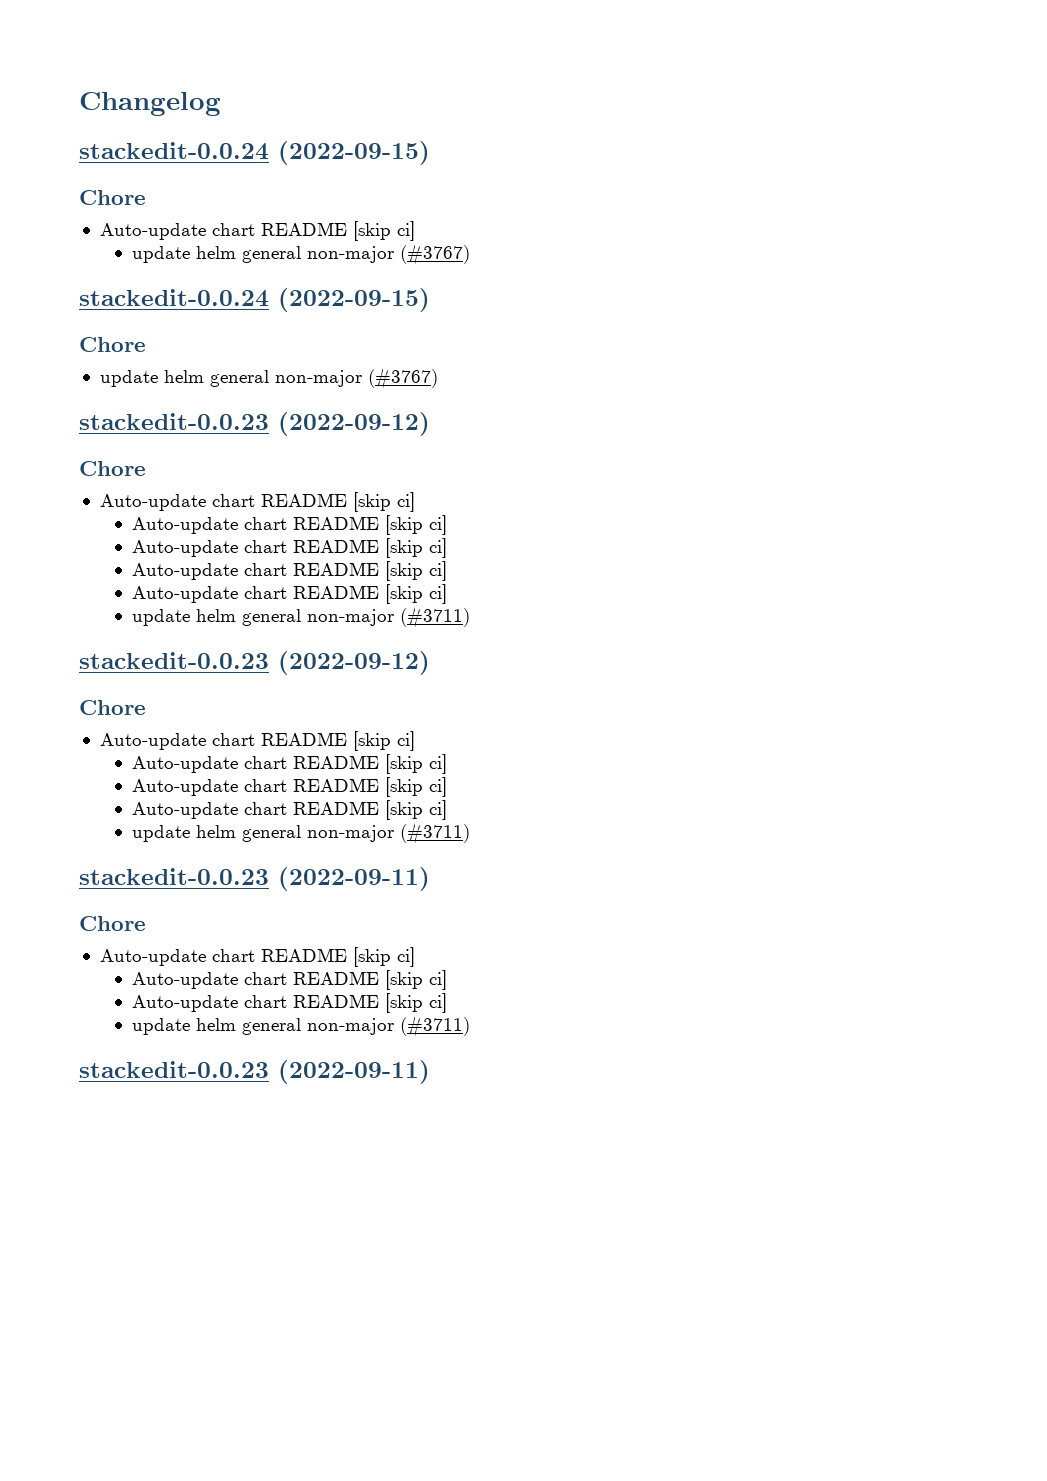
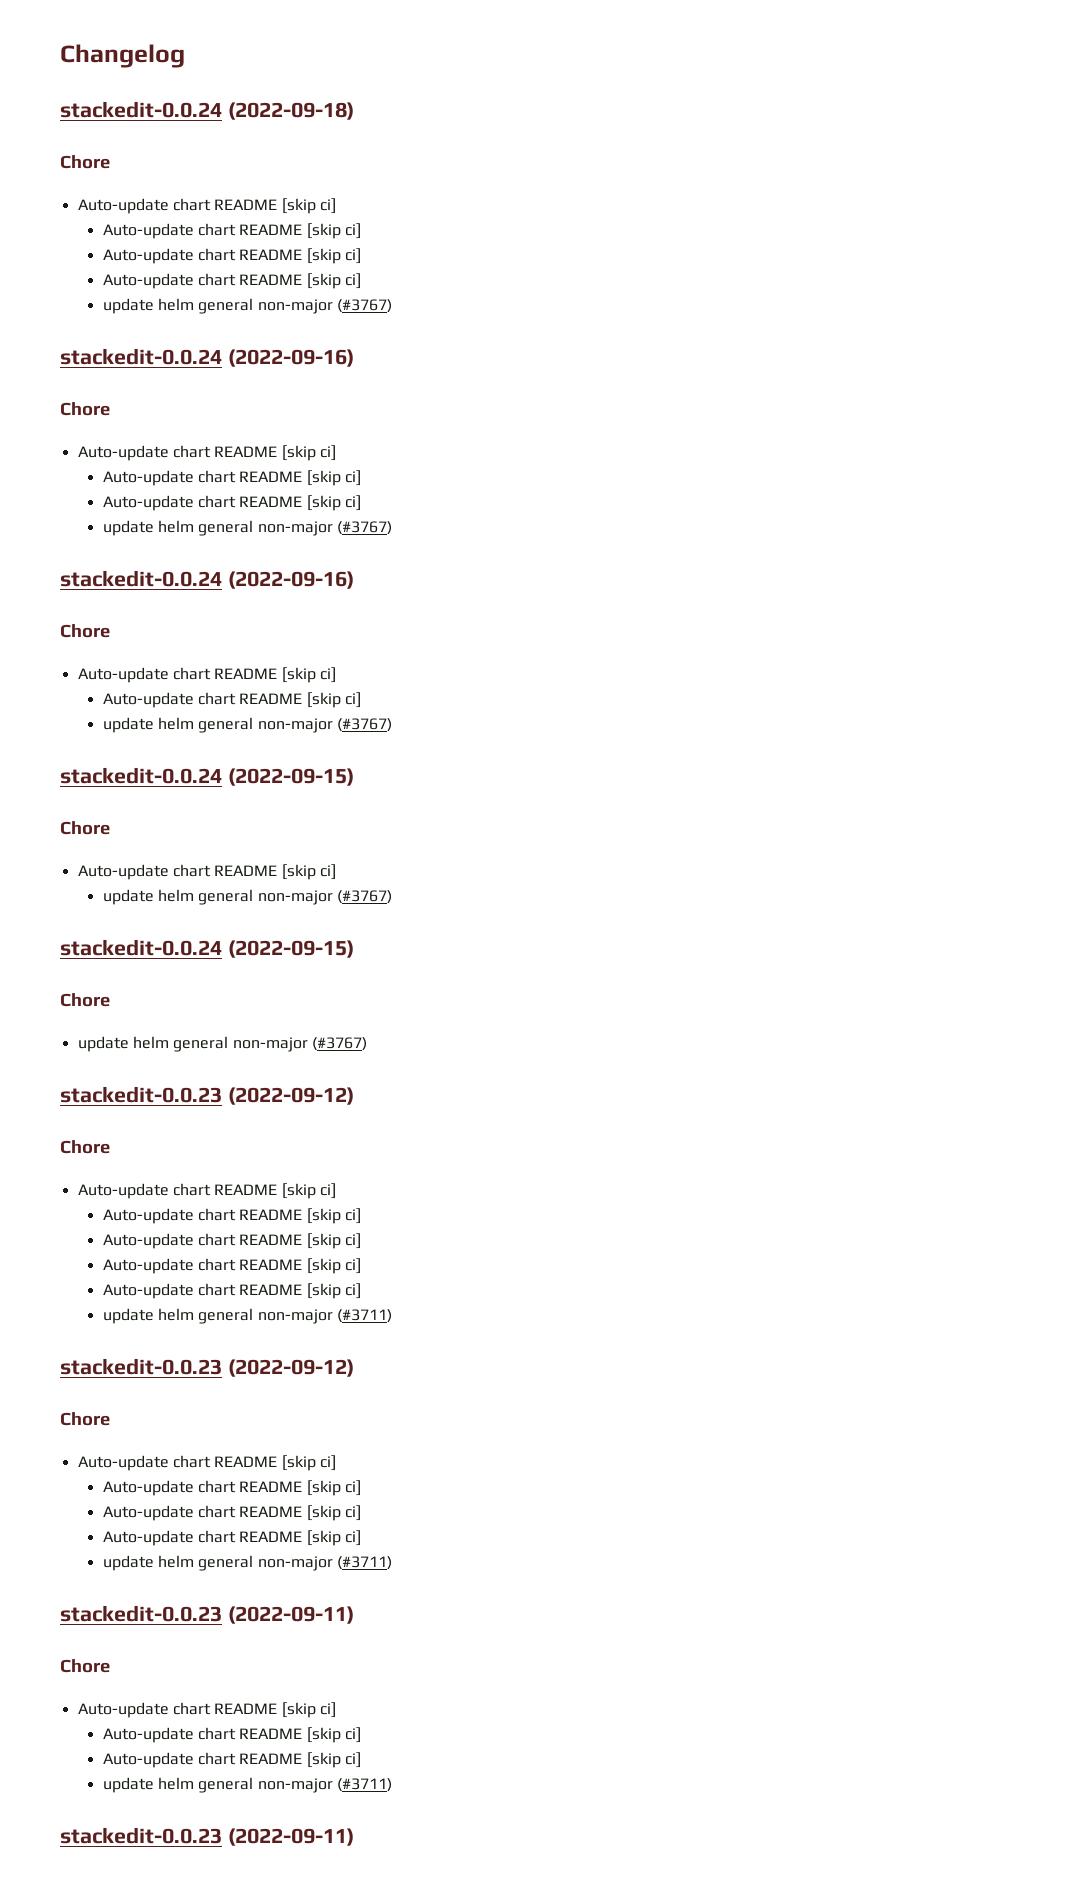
+ stackedit-0.0.24 (2022-09-18)
+ Chore
+ Auto-update chart README [skip ci]
+ Auto-update chart README [skip ci]
+ Auto-update chart README [skip ci]
+ Auto-update chart README [skip ci]
+ update helm general non-major (#3767)
+ stackedit-0.0.24 (2022-09-16)
+ Chore
+ Auto-update chart README [skip ci]
+ Auto-update chart README [skip ci]
+ Auto-update chart README [skip ci]
+ update helm general non-major (#3767)
+ stackedit-0.0.24 (2022-09-16)
+ Chore
+ Auto-update chart README [skip ci]
+ Auto-update chart README [skip ci]
+ update helm general non-major (#3767)

